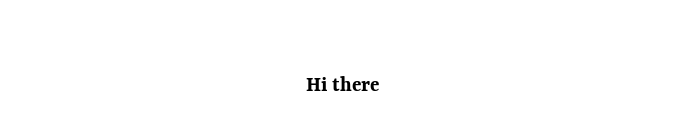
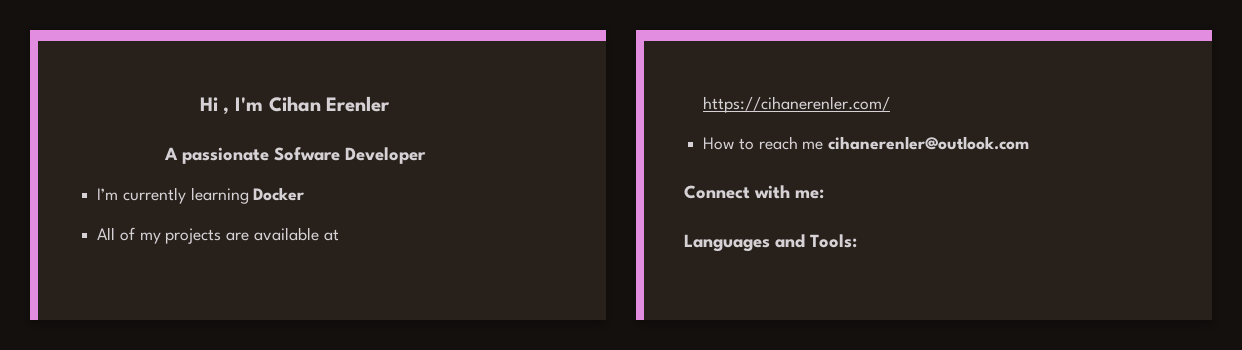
- Hi there
+ Hi , I'm Cihan Erenler
+ A passionate Sofware Developer
+ I’m currently learning Docker
+ All of my projects are available at https://cihanerenler.com/
+ How to reach me cihanerenler@outlook.com
+ Connect with me:
+ Languages and Tools:

